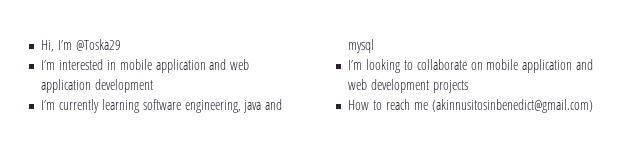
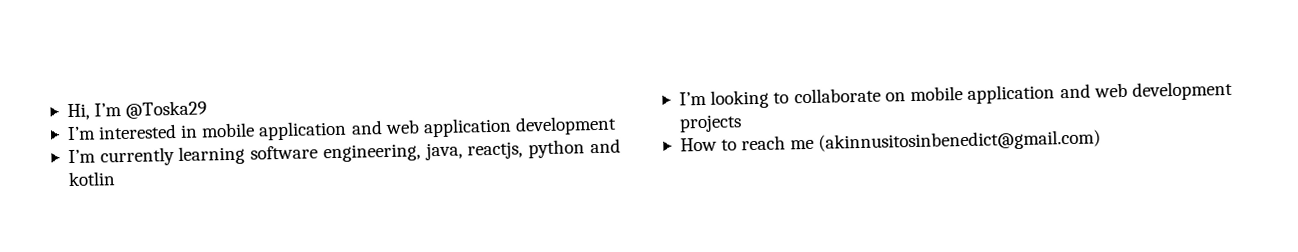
- I’m currently learning software engineering, java and mysql
+ I’m currently learning software engineering, java, reactjs, python and kotlin

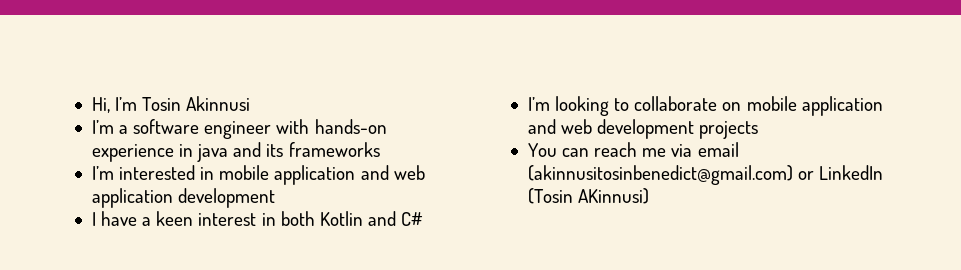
- Hi, I’m @Toska29
+ Hi, I’m Tosin Akinnusi
+ I’m a software engineer with hands-on experience in java and its frameworks
- I’m currently learning software engineering, java, reactjs, python and kotlin
+ I have a keen interest in both Kotlin and C#
- How to reach me (akinnusitosinbenedict@gmail.com)
+ You can reach me via email (akinnusitosinbenedict@gmail.com) or LinkedIn (Tosin AKinnusi)

